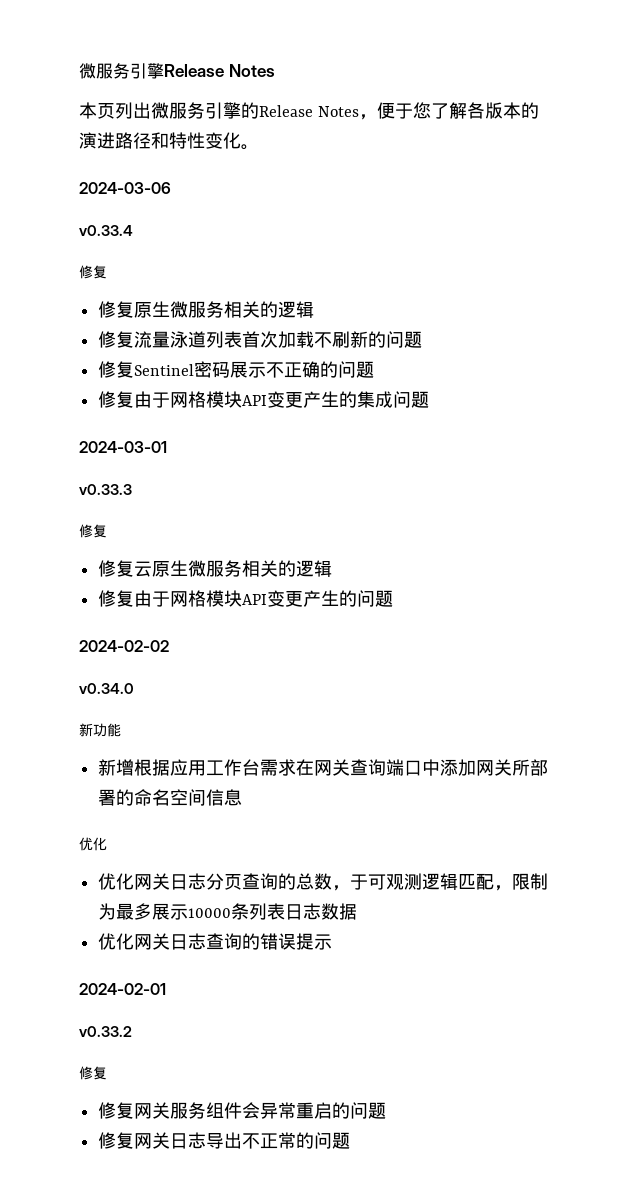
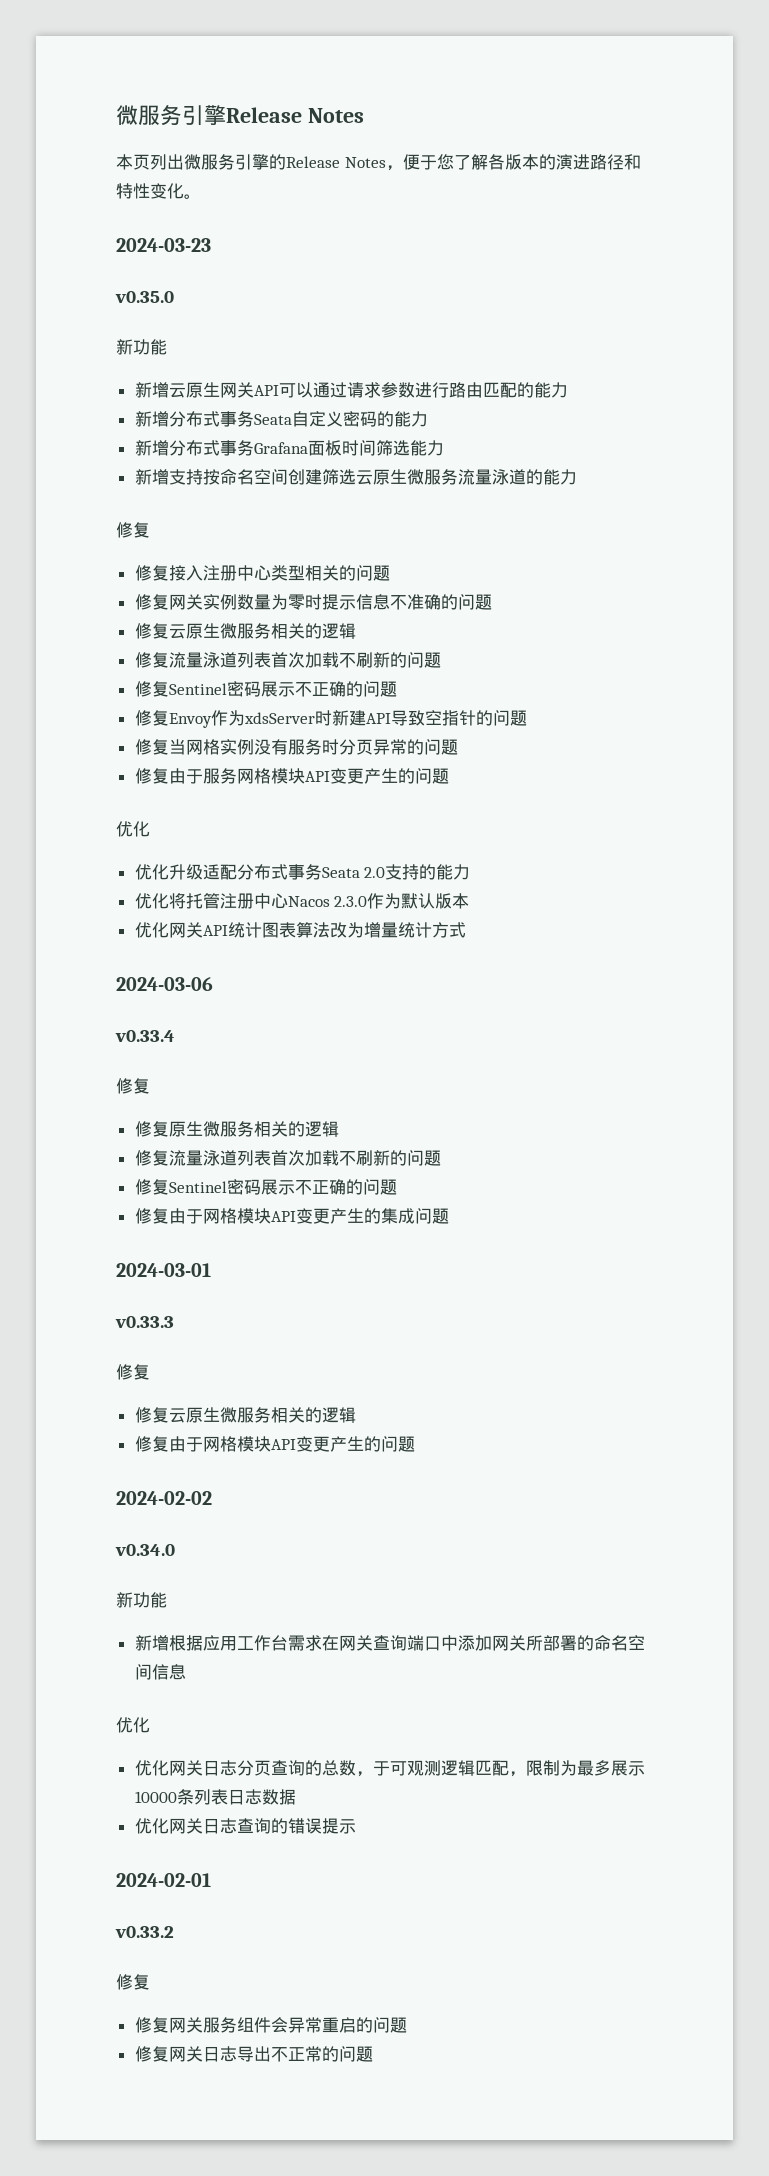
+ 2024-03-23
+ v0.35.0
+ 新功能
+ 新增云原生网关API可以通过请求参数进行路由匹配的能力
+ 新增分布式事务Seata自定义密码的能力
+ 新增分布式事务Grafana面板时间筛选能力
+ 新增支持按命名空间创建筛选云原生微服务流量泳道的能力
+ 修复
+ 修复接入注册中心类型相关的问题
+ 修复网关实例数量为零时提示信息不准确的问题
+ 修复云原生微服务相关的逻辑
+ 修复流量泳道列表首次加载不刷新的问题
+ 修复Sentinel密码展示不正确的问题
+ 修复Envoy作为xdsServer时新建API导致空指针的问题
+ 修复当网格实例没有服务时分页异常的问题
+ 修复由于服务网格模块API变更产生的问题
+ 优化
+ 优化升级适配分布式事务Seata 2.0支持的能力
+ 优化将托管注册中心Nacos 2.3.0作为默认版本
+ 优化网关API统计图表算法改为增量统计方式

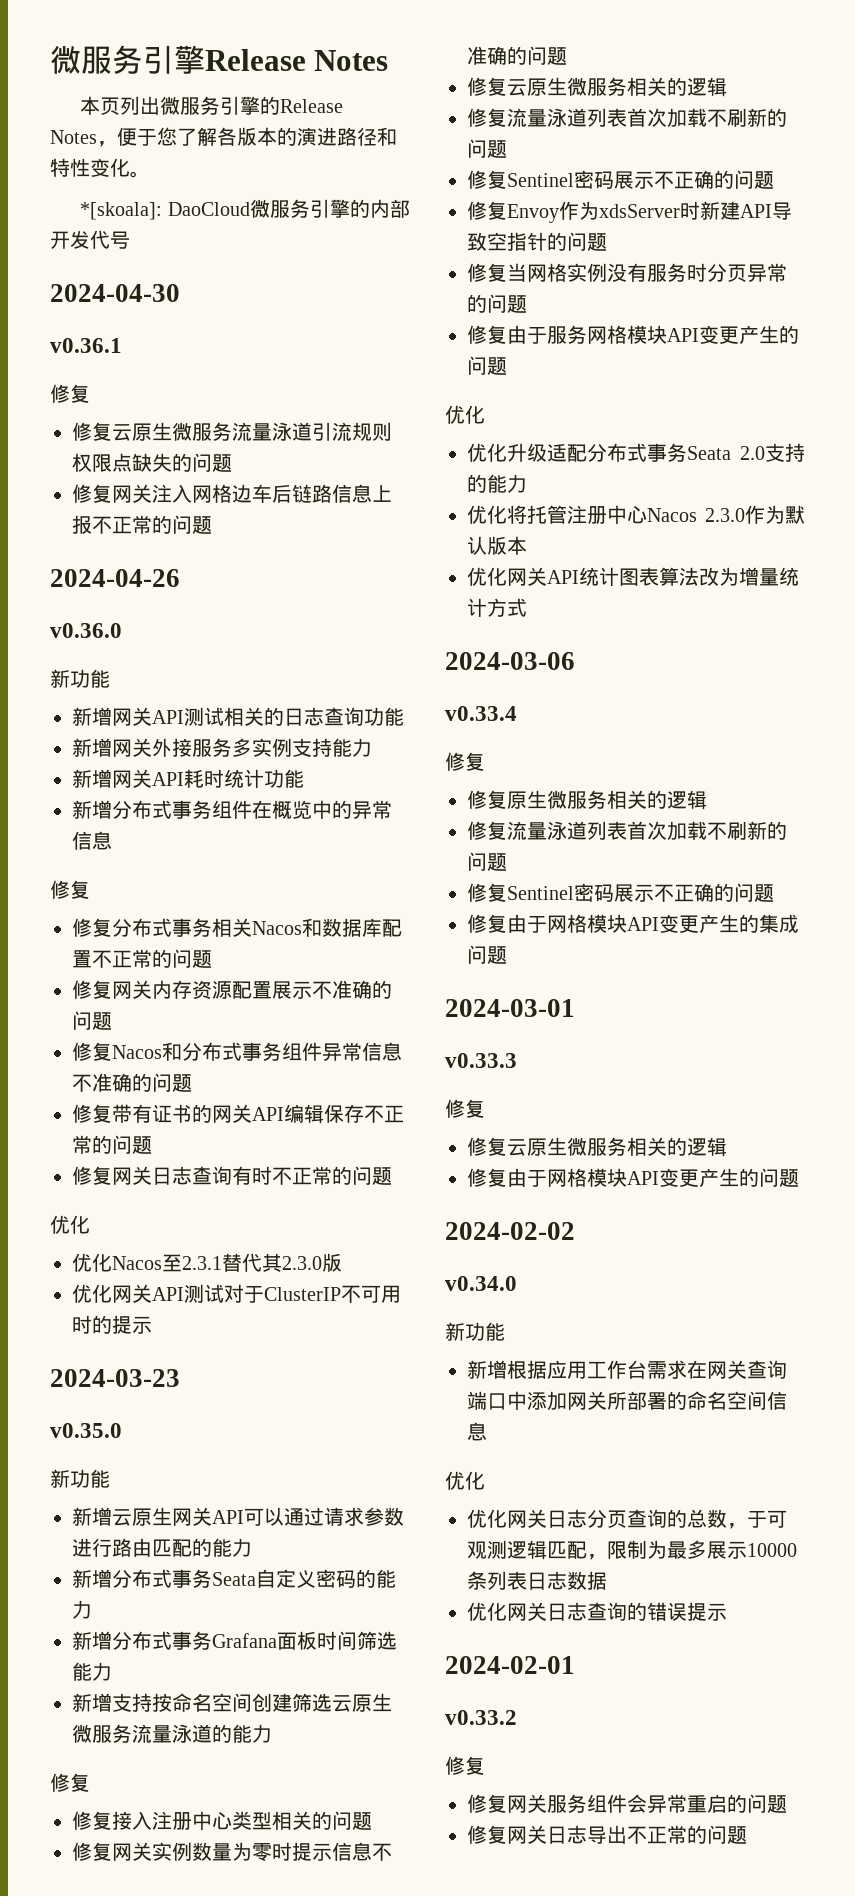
+ *[skoala]: DaoCloud微服务引擎的内部开发代号
+ 2024-04-30
+ v0.36.1
+ 修复
+ 修复云原生微服务流量泳道引流规则权限点缺失的问题
+ 修复网关注入网格边车后链路信息上报不正常的问题
+ 2024-04-26
+ v0.36.0
+ 新功能
+ 新增网关API测试相关的日志查询功能
+ 新增网关外接服务多实例支持能力
+ 新增网关API耗时统计功能
+ 新增分布式事务组件在概览中的异常信息
+ 修复
+ 修复分布式事务相关Nacos和数据库配置不正常的问题
+ 修复网关内存资源配置展示不准确的问题
+ 修复Nacos和分布式事务组件异常信息不准确的问题
+ 修复带有证书的网关API编辑保存不正常的问题
+ 修复网关日志查询有时不正常的问题
+ 优化
+ 优化Nacos至2.3.1替代其2.3.0版
+ 优化网关API测试对于ClusterIP不可用时的提示

